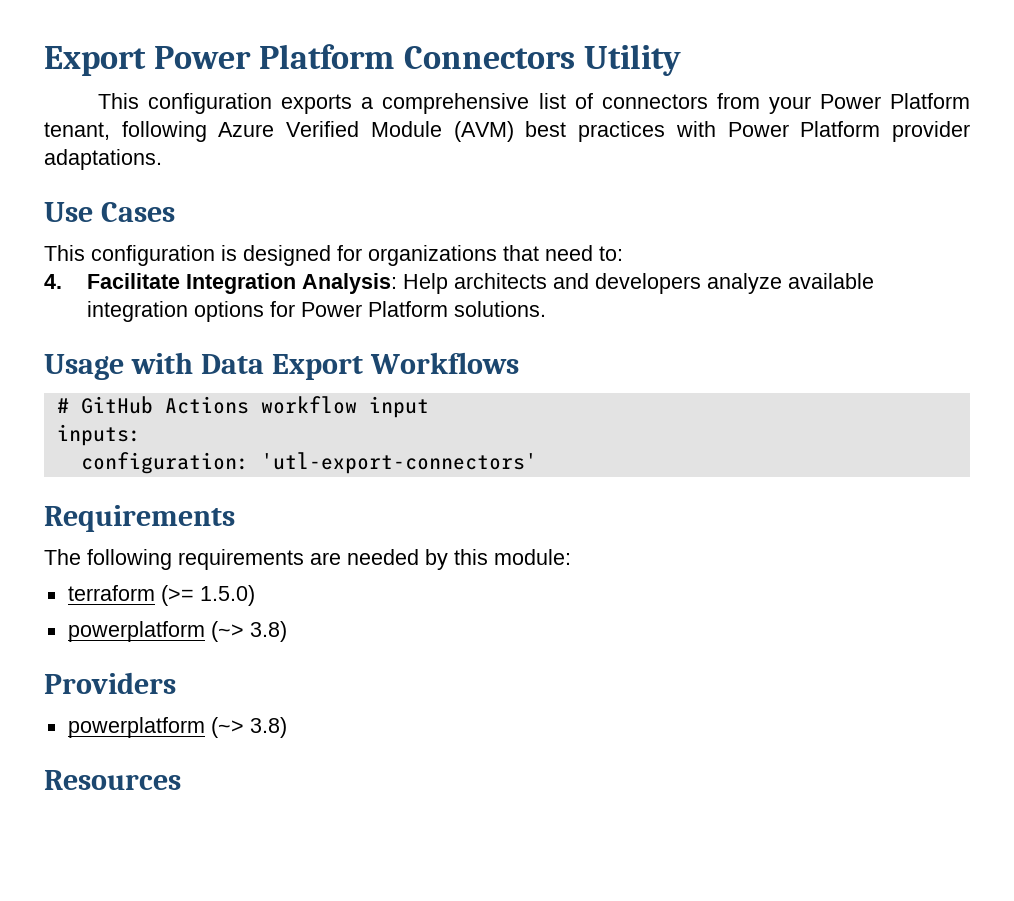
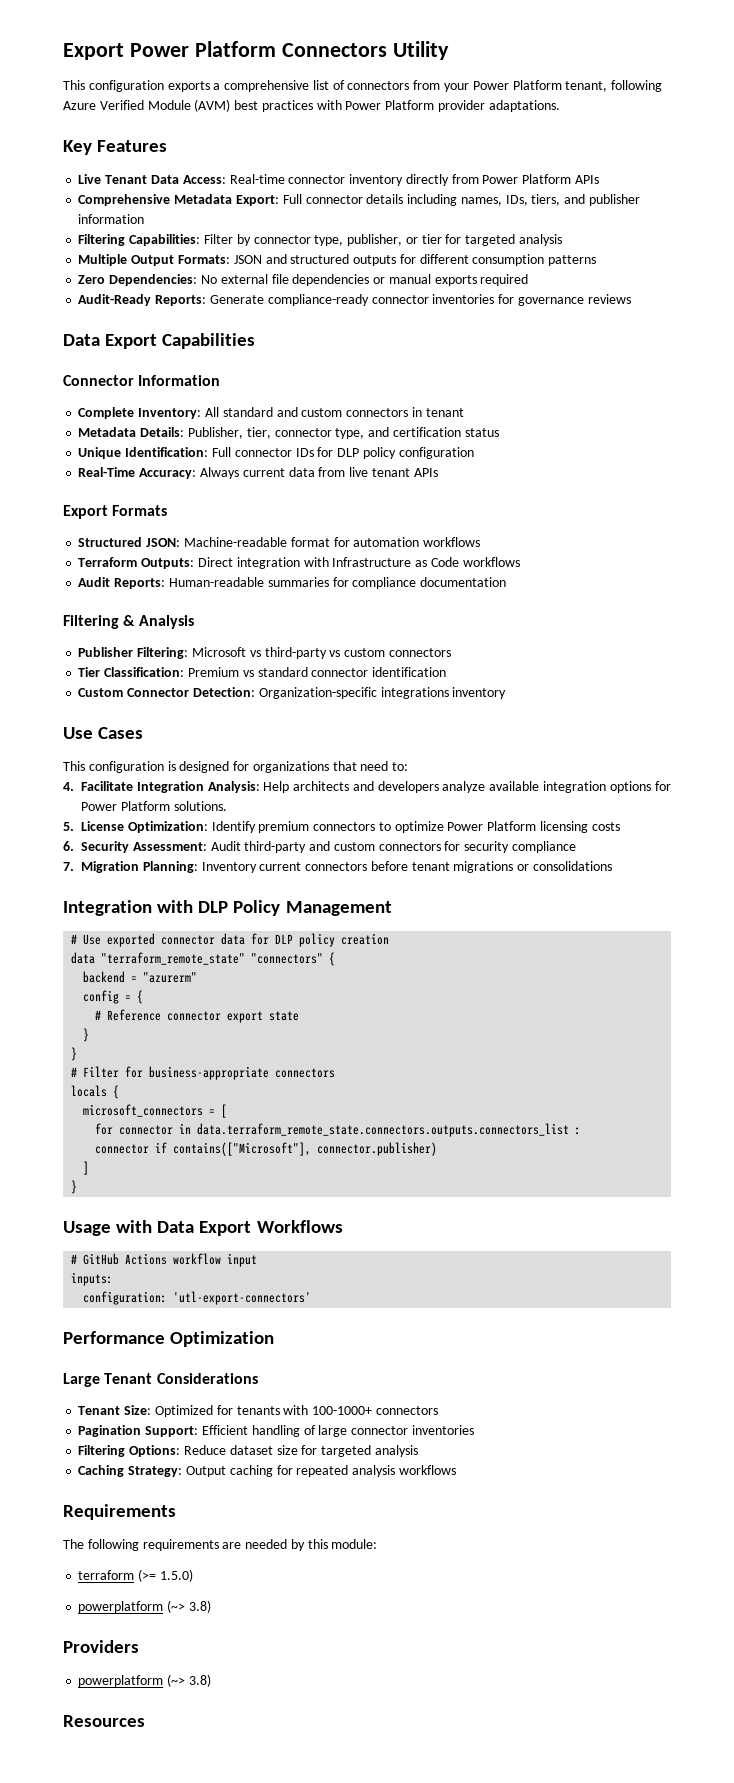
+ Key Features
+ Live Tenant Data Access: Real-time connector inventory directly from Power Platform APIs
+ Comprehensive Metadata Export: Full connector details including names, IDs, tiers, and publisher information
+ Filtering Capabilities: Filter by connector type, publisher, or tier for targeted analysis
+ Multiple Output Formats: JSON and structured outputs for different consumption patterns
+ Zero Dependencies: No external file dependencies or manual exports required
+ Audit-Ready Reports: Generate compliance-ready connector inventories for governance reviews
+ Data Export Capabilities
+ Connector Information
+ Complete Inventory: All standard and custom connectors in tenant
+ Metadata Details: Publisher, tier, connector type, and certification status
+ Unique Identification: Full connector IDs for DLP policy configuration
+ Real-Time Accuracy: Always current data from live tenant APIs
+ Export Formats
+ Structured JSON: Machine-readable format for automation workflows
+ Terraform Outputs: Direct integration with Infrastructure as Code workflows
+ Audit Reports: Human-readable summaries for compliance documentation
+ Filtering & Analysis
+ Publisher Filtering: Microsoft vs third-party vs custom connectors
+ Tier Classification: Premium vs standard connector identification
+ Custom Connector Detection: Organization-specific integrations inventory
+ 5. License Optimization: Identify premium connectors to optimize Power Platform licensing costs
+ 6. Security Assessment: Audit third-party and custom connectors for security compliance
+ 7. Migration Planning: Inventory current connectors before tenant migrations or consolidations
+ Integration with DLP Policy Management
+ # Use exported connector data for DLP policy creation
+ data "terraform_remote_state" "connectors" {
+ backend = "azurerm"
+ config = {
+ # Reference connector export state
+ }
+ }
+ # Filter for business-appropriate connectors
+ locals {
+ microsoft_connectors = [
+ for connector in data.terraform_remote_state.connectors.outputs.connectors_list :
+ connector if contains(["Microsoft"], connector.publisher)
+ ]
+ }
+ Performance Optimization
+ Large Tenant Considerations
+ Tenant Size: Optimized for tenants with 100-1000+ connectors
+ Pagination Support: Efficient handling of large connector inventories
+ Filtering Options: Reduce dataset size for targeted analysis
+ Caching Strategy: Output caching for repeated analysis workflows

